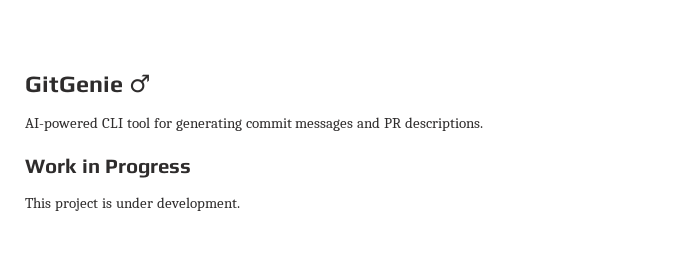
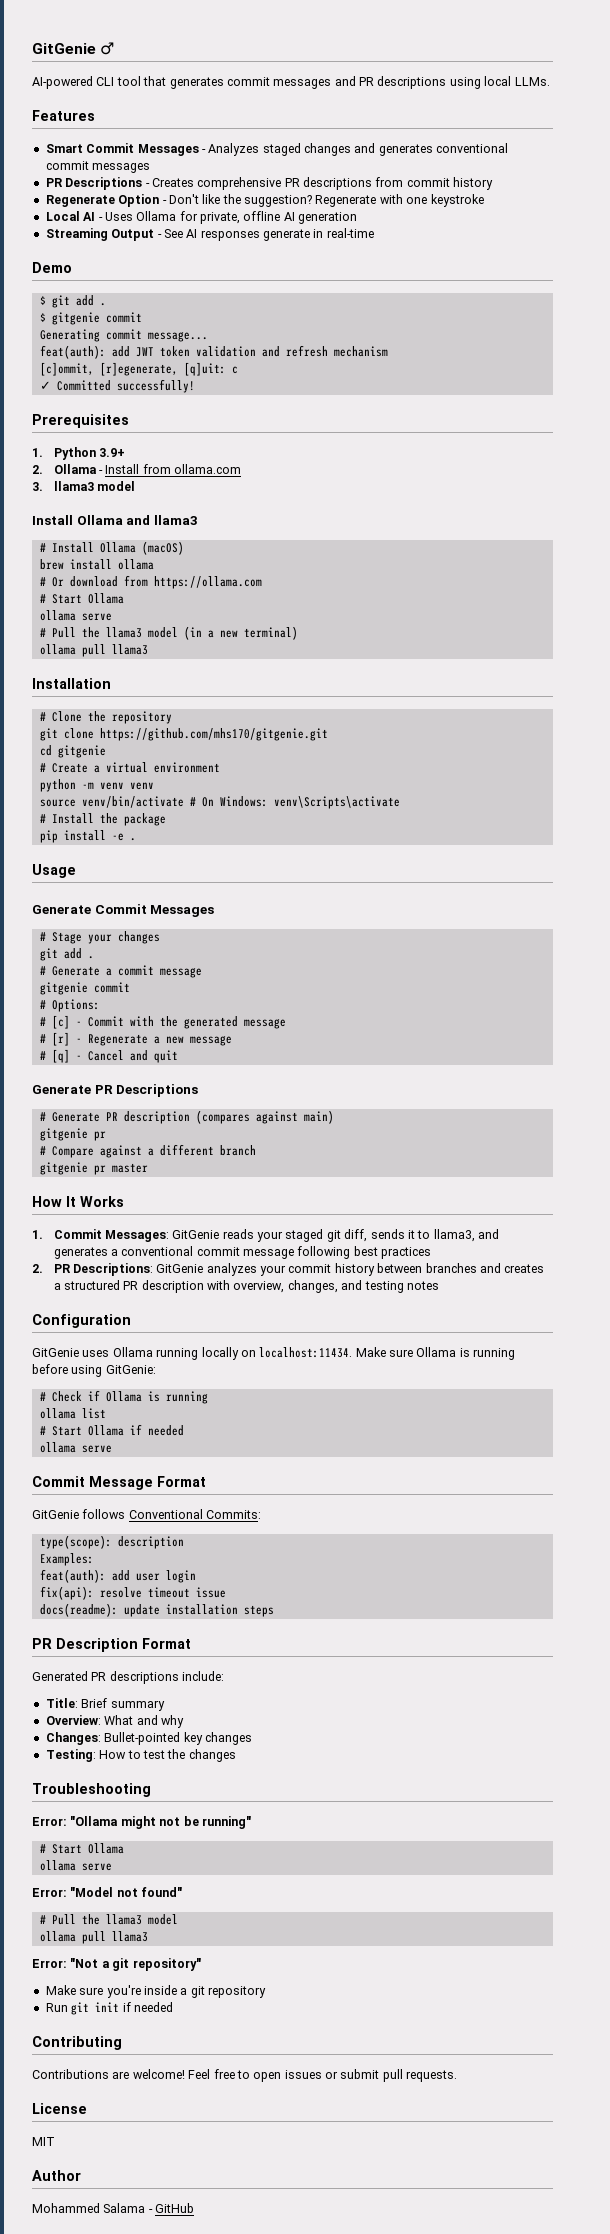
- AI-powered CLI tool for generating commit messages and PR descriptions.
- Work in Progress
- This project is under development.
+ AI-powered CLI tool that generates commit messages and PR descriptions using local LLMs.
+ Features
+ Smart Commit Messages - Analyzes staged changes and generates conventional commit messages
+ PR Descriptions - Creates comprehensive PR descriptions from commit history
+ Regenerate Option - Don't like the suggestion? Regenerate with one keystroke
+ Local AI - Uses Ollama for private, offline AI generation
+ Streaming Output - See AI responses generate in real-time
+ Demo
+ $ git add .
+ $ gitgenie commit
+ Generating commit message...
+ feat(auth): add JWT token validation and refresh mechanism
+ [c]ommit, [r]egenerate, [q]uit: c
+ ✓ Committed successfully!
+ Prerequisites
+ 1. Python 3.9+
+ 2. Ollama - Install from ollama.com
+ 3. llama3 model
+ Install Ollama and llama3
+ # Install Ollama (macOS)
+ brew install ollama
+ # Or download from https://ollama.com
+ # Start Ollama
+ ollama serve
+ # Pull the llama3 model (in a new terminal)
+ ollama pull llama3
+ Installation
+ # Clone the repository
+ git clone https://github.com/mhs170/gitgenie.git
+ cd gitgenie
+ # Create a virtual environment
+ python -m venv venv
+ source venv/bin/activate # On Windows: venv\Scripts\activate
+ # Install the package
+ pip install -e .
+ Usage
+ Generate Commit Messages
+ # Stage your changes
+ git add .
+ # Generate a commit message
+ gitgenie commit
+ # Options:
+ # [c] - Commit with the generated message
+ # [r] - Regenerate a new message
+ # [q] - Cancel and quit
+ Generate PR Descriptions
+ # Generate PR description (compares against main)
+ gitgenie pr
+ # Compare against a different branch
+ gitgenie pr master
+ How It Works
+ 1. Commit Messages: GitGenie reads your staged git diff, sends it to llama3, and generates a conventional commit message following best practices
+ 2. PR Descriptions: GitGenie analyzes your commit history between branches and creates a structured PR description with overview, changes, and testing notes
+ Configuration
+ GitGenie uses Ollama running locally on localhost:11434. Make sure Ollama is running before using GitGenie:
+ # Check if Ollama is running
+ ollama list
+ # Start Ollama if needed
+ ollama serve
+ Commit Message Format
+ GitGenie follows Conventional Commits:
+ type(scope): description
+ Examples:
+ feat(auth): add user login
+ fix(api): resolve timeout issue
+ docs(readme): update installation steps
+ PR Description Format
+ Generated PR descriptions include:
+ Title: Brief summary
+ Overview: What and why
+ Changes: Bullet-pointed key changes
+ Testing: How to test the changes
+ Troubleshooting
+ Error: "Ollama might not be running"
+ # Start Ollama
+ ollama serve
+ Error: "Model not found"
+ # Pull the llama3 model
+ ollama pull llama3
+ Error: "Not a git repository"
+ Make sure you're inside a git repository
+ Run git init if needed
+ Contributing
+ Contributions are welcome! Feel free to open issues or submit pull requests.
+ License
+ MIT
+ Author
+ Mohammed Salama - GitHub

